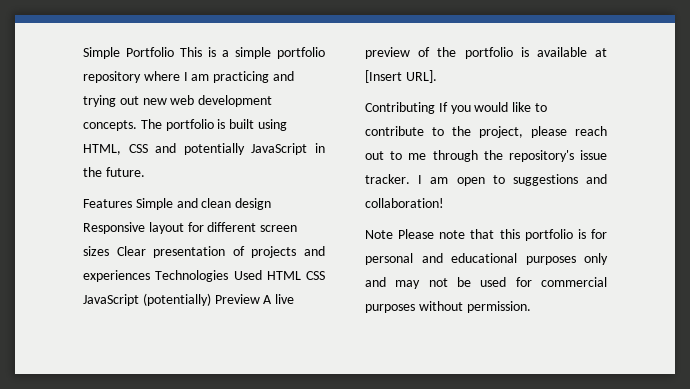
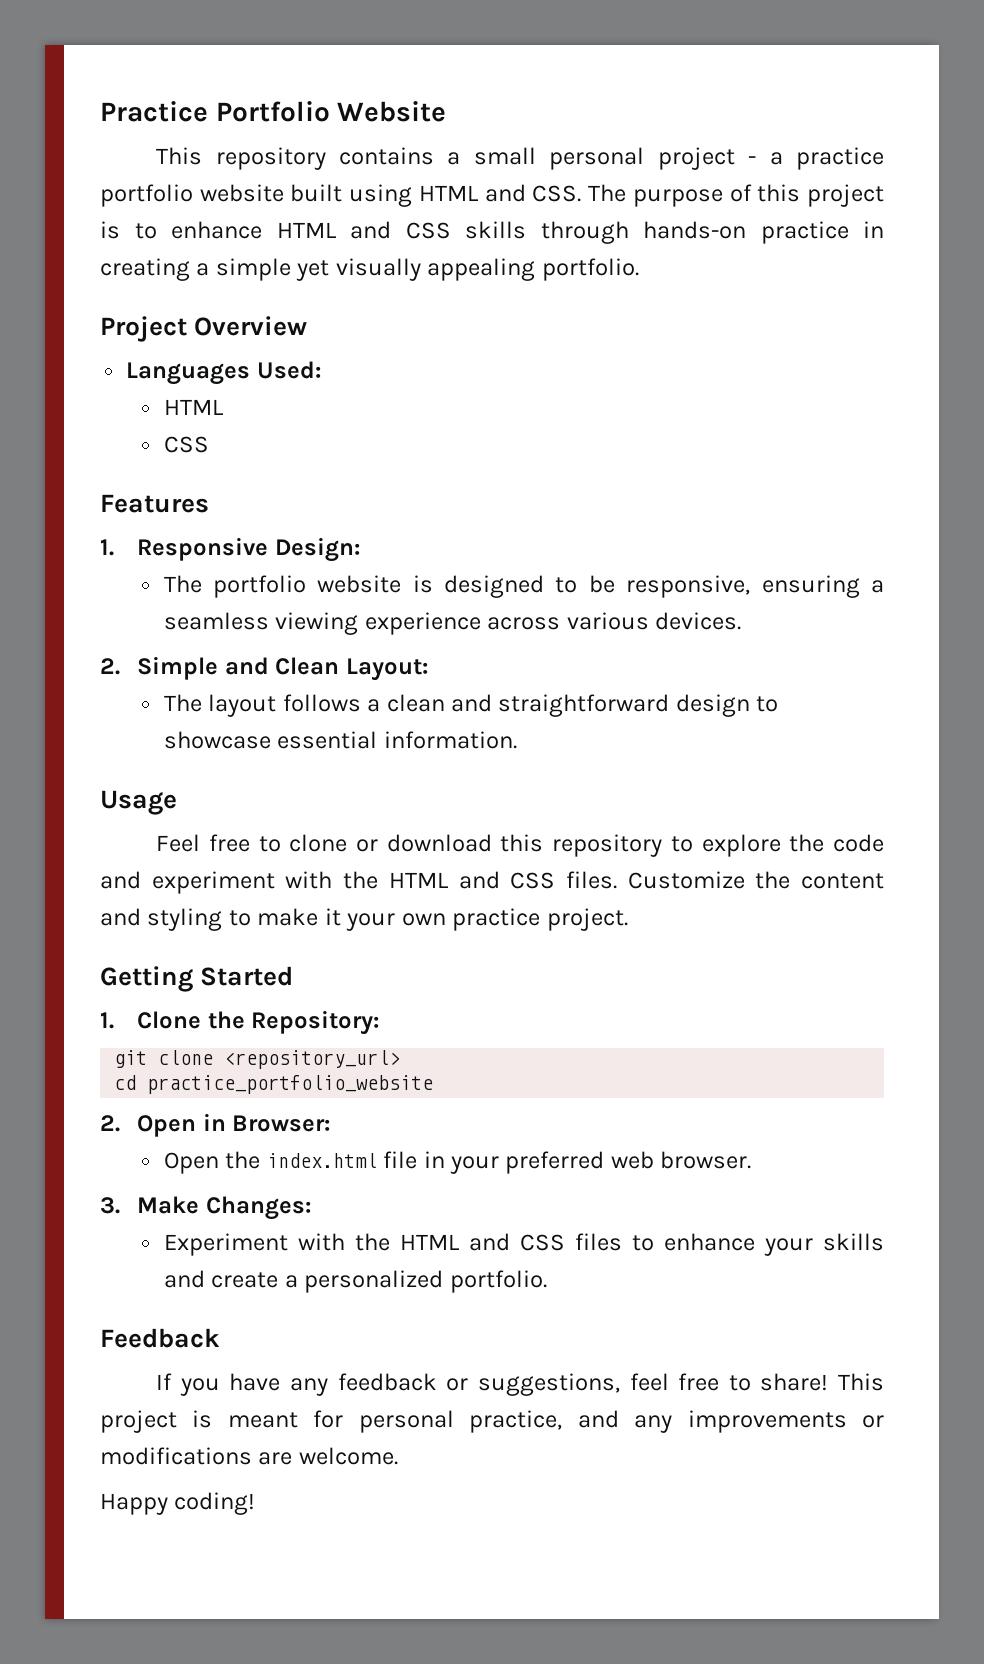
- Simple Portfolio This is a simple portfolio repository where I am practicing and trying out new web development concepts. The portfolio is built using HTML, CSS and potentially JavaScript in the future.
- Features Simple and clean design Responsive layout for different screen sizes Clear presentation of projects and experiences Technologies Used HTML CSS JavaScript (potentially) Preview A live preview of the portfolio is available at [Insert URL].
- Contributing If you would like to contribute to the project, please reach out to me through the repository's issue tracker. I am open to suggestions and collaboration!
- Note Please note that this portfolio is for personal and educational purposes only and may not be used for commercial purposes without permission.
+ Practice Portfolio Website
+ This repository contains a small personal project - a practice portfolio website built using HTML and CSS. The purpose of this project is to enhance HTML and CSS skills through hands-on practice in creating a simple yet visually appealing portfolio.
+ Project Overview
+ Languages Used:
+ HTML
+ CSS
+ Features
+ 1. Responsive Design:
+ The portfolio website is designed to be responsive, ensuring a seamless viewing experience across various devices.
+ 2. Simple and Clean Layout:
+ The layout follows a clean and straightforward design to showcase essential information.
+ Usage
+ Feel free to clone or download this repository to explore the code and experiment with the HTML and CSS files. Customize the content and styling to make it your own practice project.
+ Getting Started
+ 1. Clone the Repository:
+ git clone <repository_url>
+ cd practice_portfolio_website
+ 2. Open in Browser:
+ Open the index.html file in your preferred web browser.
+ 3. Make Changes:
+ Experiment with the HTML and CSS files to enhance your skills and create a personalized portfolio.
+ Feedback
+ If you have any feedback or suggestions, feel free to share! This project is meant for personal practice, and any improvements or modifications are welcome.
+ Happy coding!

